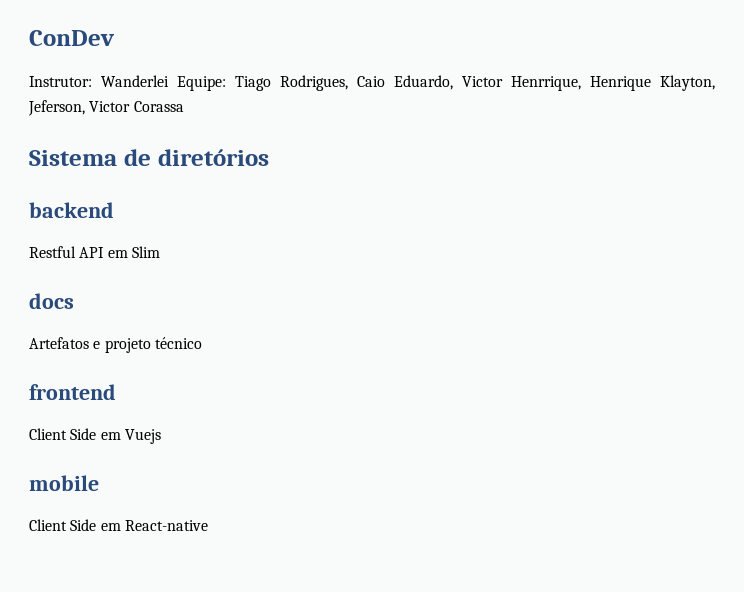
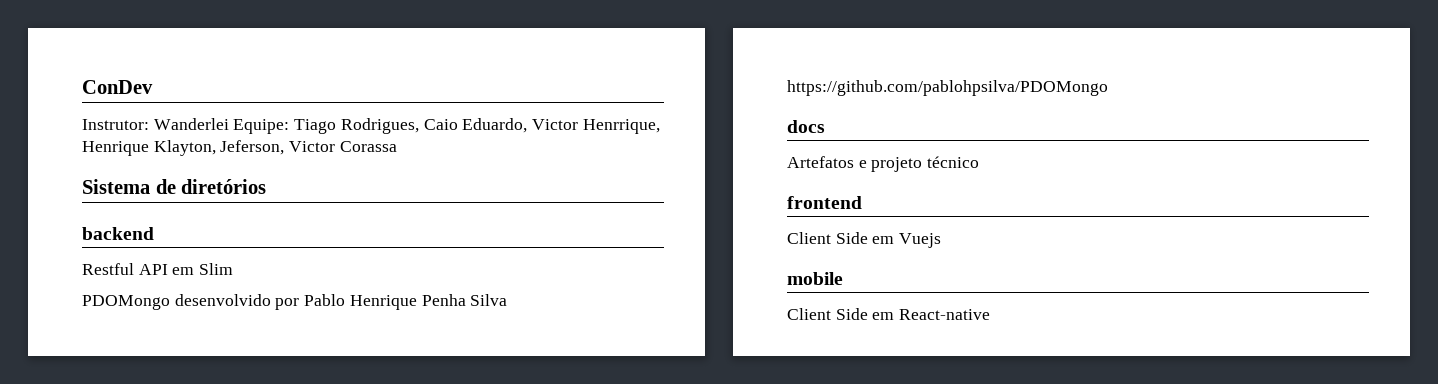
+ PDOMongo desenvolvido por Pablo Henrique Penha Silva https://github.com/pablohpsilva/PDOMongo

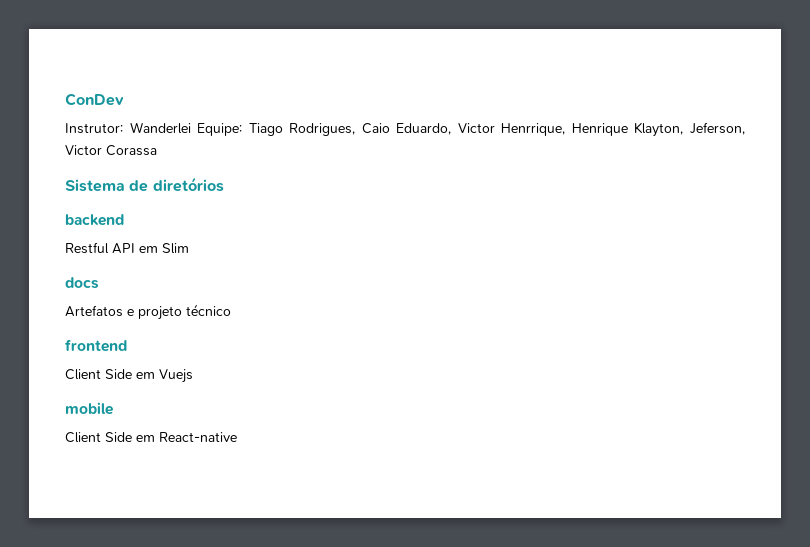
- PDOMongo desenvolvido por Pablo Henrique Penha Silva https://github.com/pablohpsilva/PDOMongo

